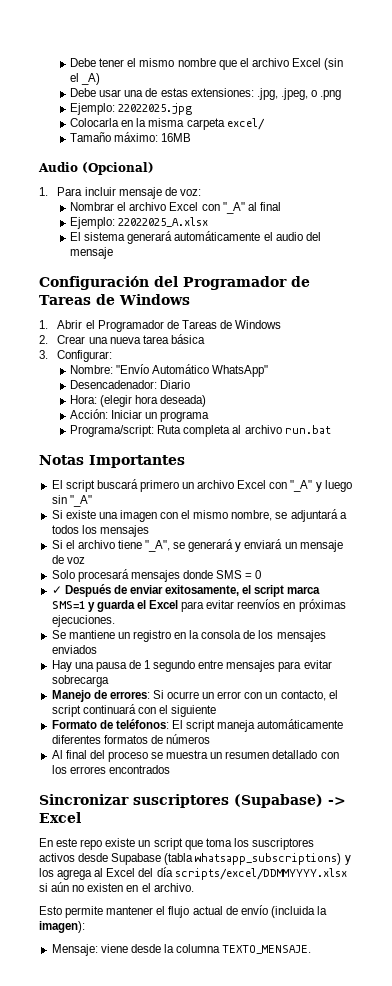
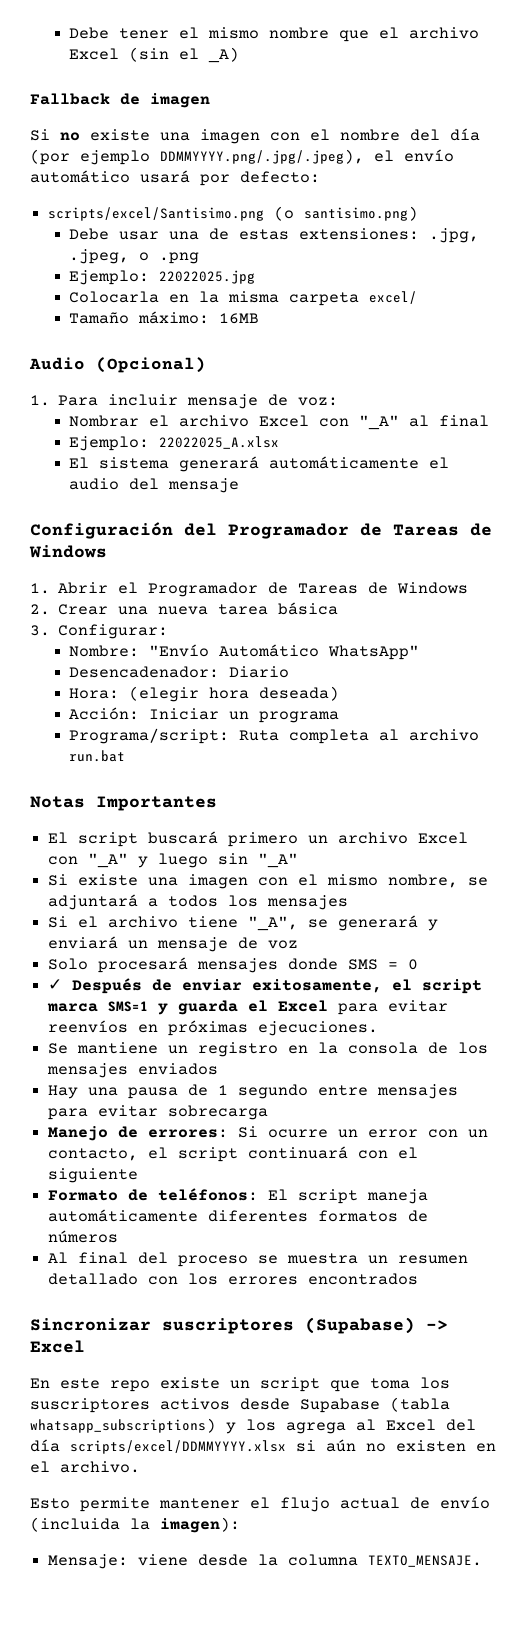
+ Fallback de imagen
+ Si no existe una imagen con el nombre del día (por ejemplo DDMMYYYY.png/.jpg/.jpeg), el envío automático usará por defecto:
+ scripts/excel/Santisimo.png (o santisimo.png)

